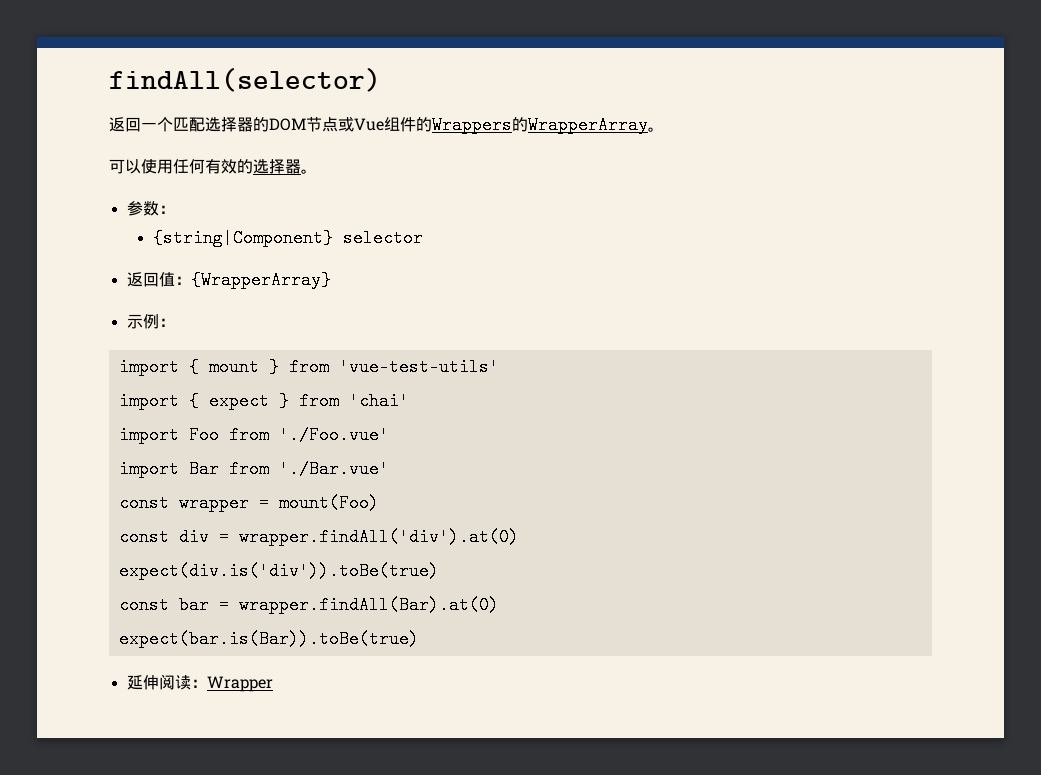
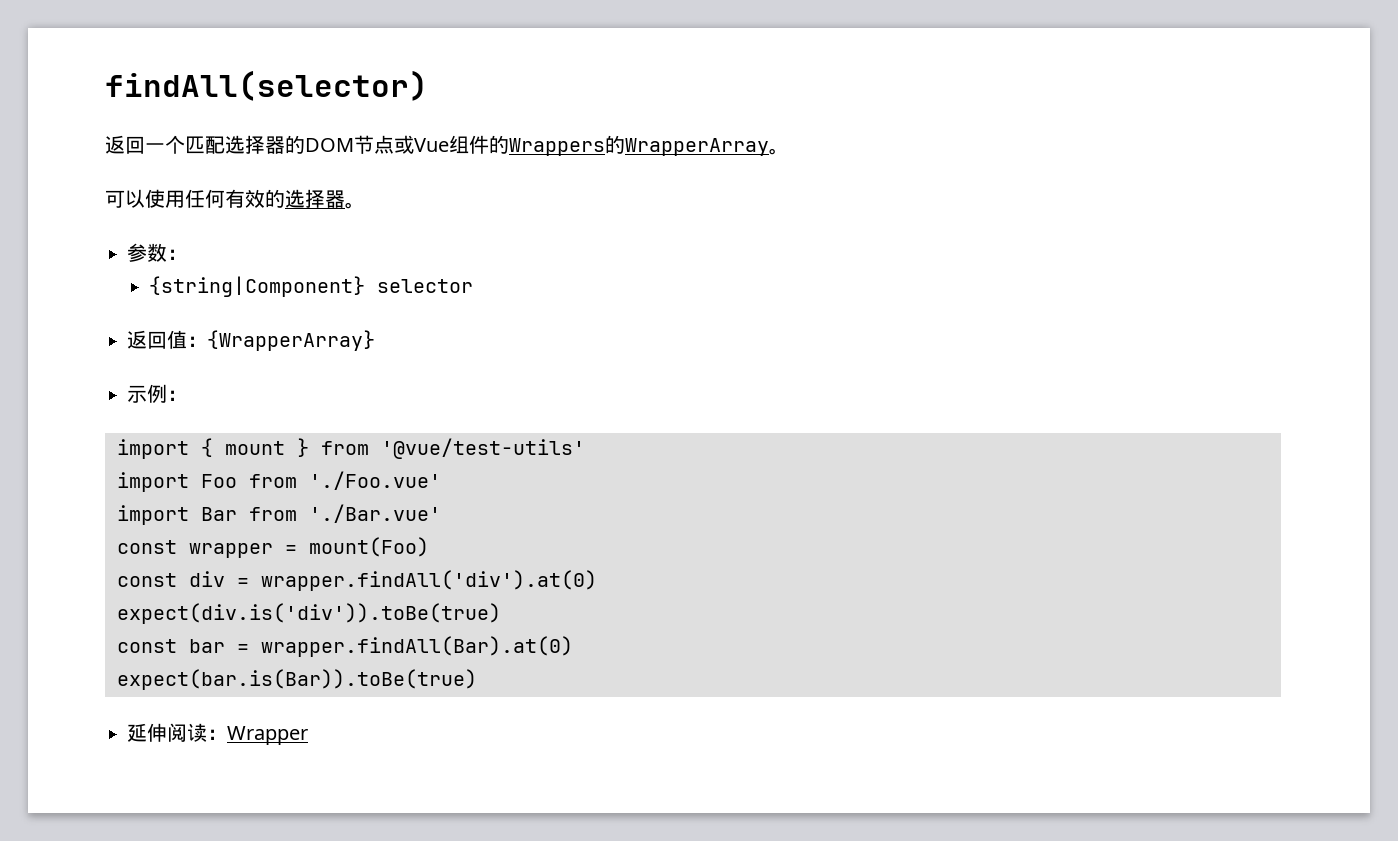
- import { mount } from 'vue-test-utils'
- import { expect } from 'chai'
+ import { mount } from '@vue/test-utils'

